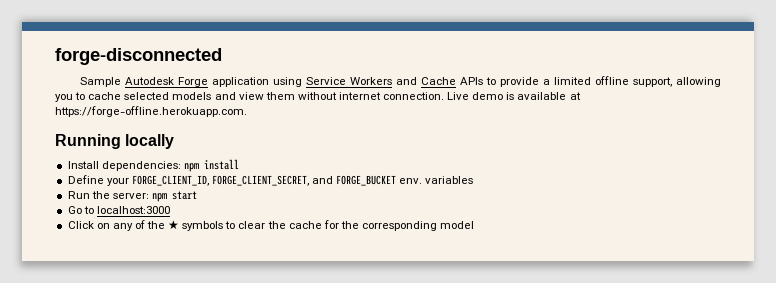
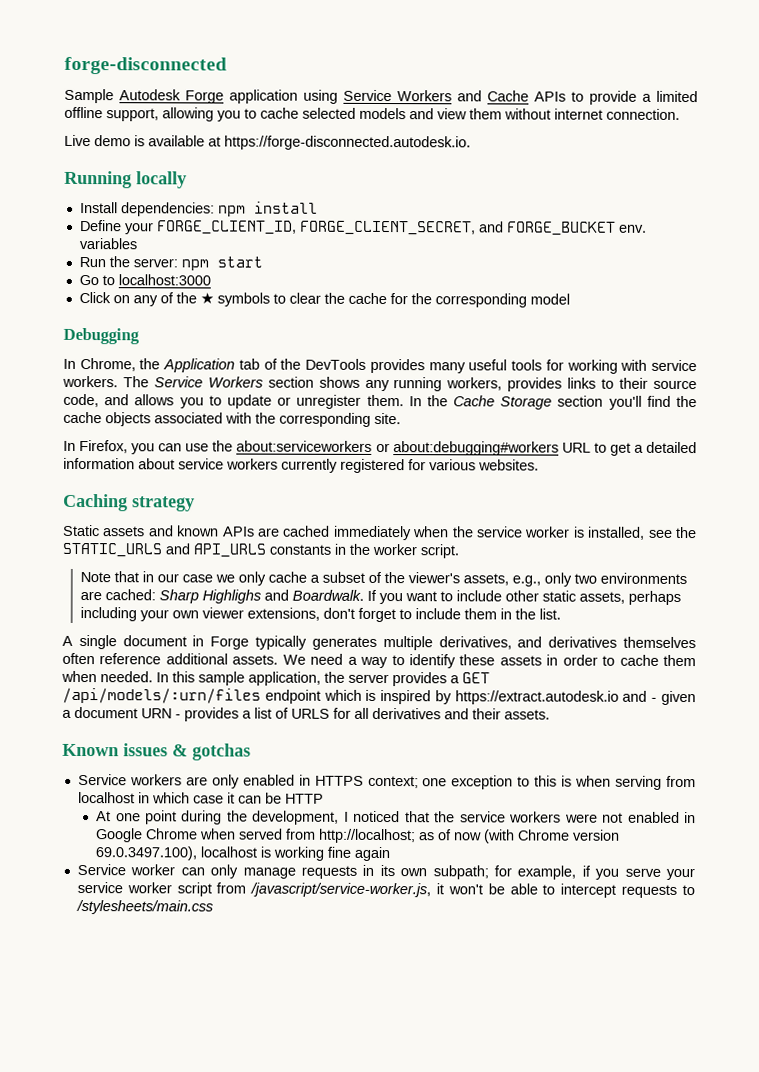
- Sample Autodesk Forge application using Service Workers and Cache APIs to provide a limited offline support, allowing you to cache selected models and view them without internet connection. Live demo is available at https://forge-offline.herokuapp.com.
+ Sample Autodesk Forge application using Service Workers and Cache APIs to provide a limited offline support, allowing you to cache selected models and view them without internet connection.
+ Live demo is available at https://forge-disconnected.autodesk.io.
+ Debugging
+ In Chrome, the Application tab of the DevTools provides many useful tools for working with service workers. The Service Workers section shows any running workers, provides links to their source code, and allows you to update or unregister them. In the Cache Storage section you'll find the cache objects associated with the corresponding site.
+ In Firefox, you can use the about:serviceworkers or about:debugging#workers URL to get a detailed information about service workers currently registered for various websites.
+ Caching strategy
+ Static assets and known APIs are cached immediately when the service worker is installed, see the STATIC_URLS and API_URLS constants in the worker script.
+ Note that in our case we only cache a subset of the viewer's assets, e.g., only two environments are cached: Sharp Highlighs and Boardwalk. If you want to include other static assets, perhaps including your own viewer extensions, don't forget to include them in the list.
+ A single document in Forge typically generates multiple derivatives, and derivatives themselves often reference additional assets. We need a way to identify these assets in order to cache them when needed. In this sample application, the server provides a GET /api/models/:urn/files endpoint which is inspired by https://extract.autodesk.io and - given a document URN - provides a list of URLS for all derivatives and their assets.
+ Known issues & gotchas
+ Service workers are only enabled in HTTPS context; one exception to this is when serving from localhost in which case it can be HTTP
+ At one point during the development, I noticed that the service workers were not enabled in Google Chrome when served from http://localhost; as of now (with Chrome version 69.0.3497.100), localhost is working fine again
+ Service worker can only manage requests in its own subpath; for example, if you serve your service worker script from /javascript/service-worker.js, it won't be able to intercept requests to /stylesheets/main.css

